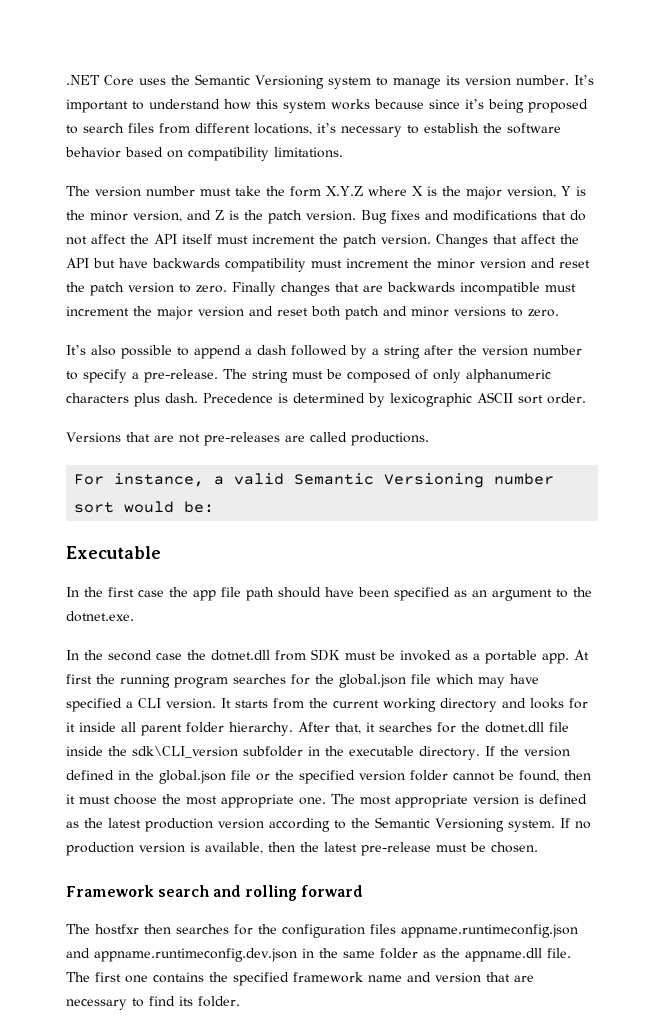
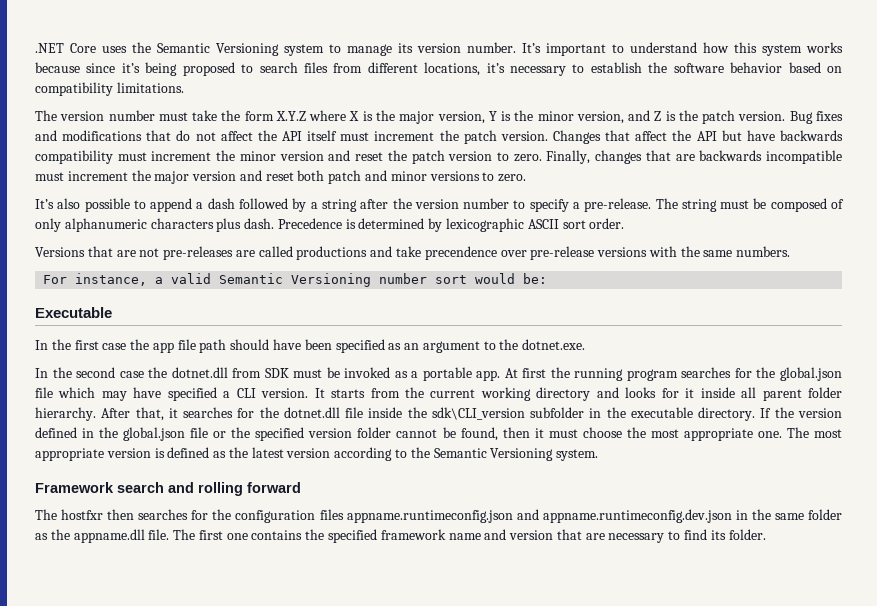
- Finally changes that are backwards incompatible must increment the major version and reset both patch and minor versions to zero.
+ Finally, changes that are backwards incompatible must increment the major version and reset both patch and minor versions to zero.
- Versions that are not pre-releases are called productions.
+ Versions that are not pre-releases are called productions and take precendence over pre-release versions with the same numbers.
- The most appropriate version is defined as the latest production version according to the Semantic Versioning system. If no production version is available, then the latest pre-release must be chosen.
+ The most appropriate version is defined as the latest version according to the Semantic Versioning system.

